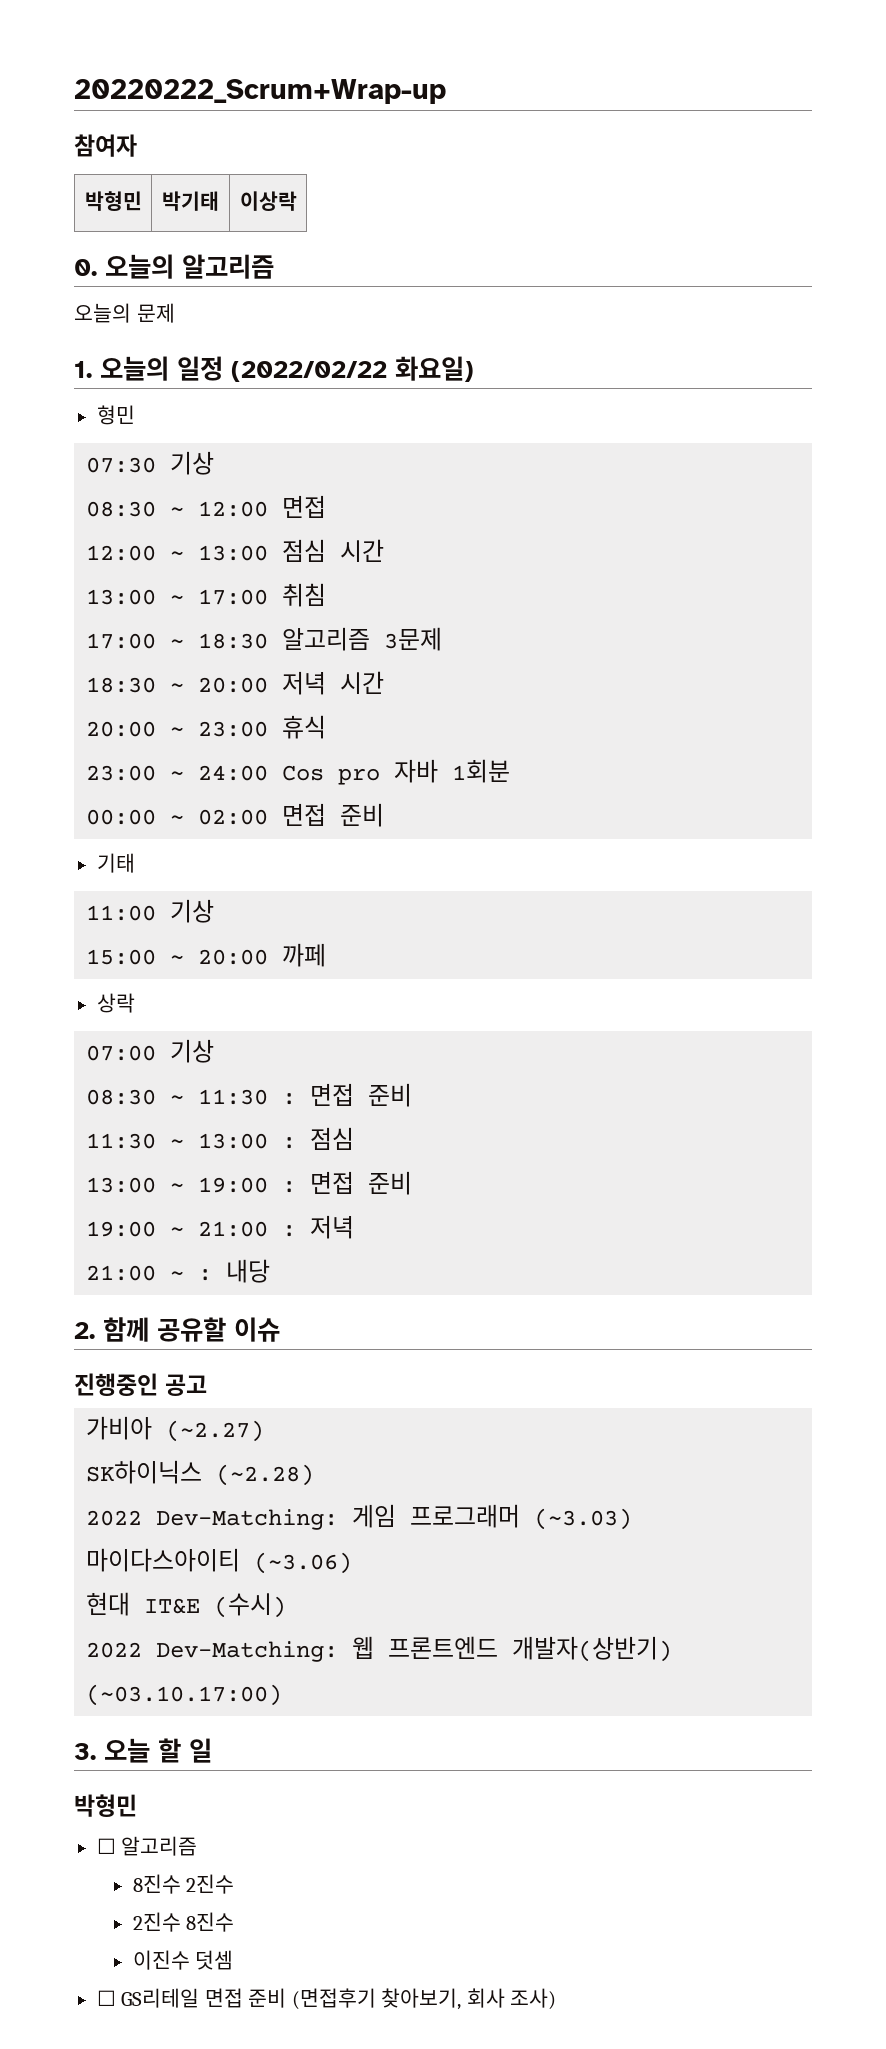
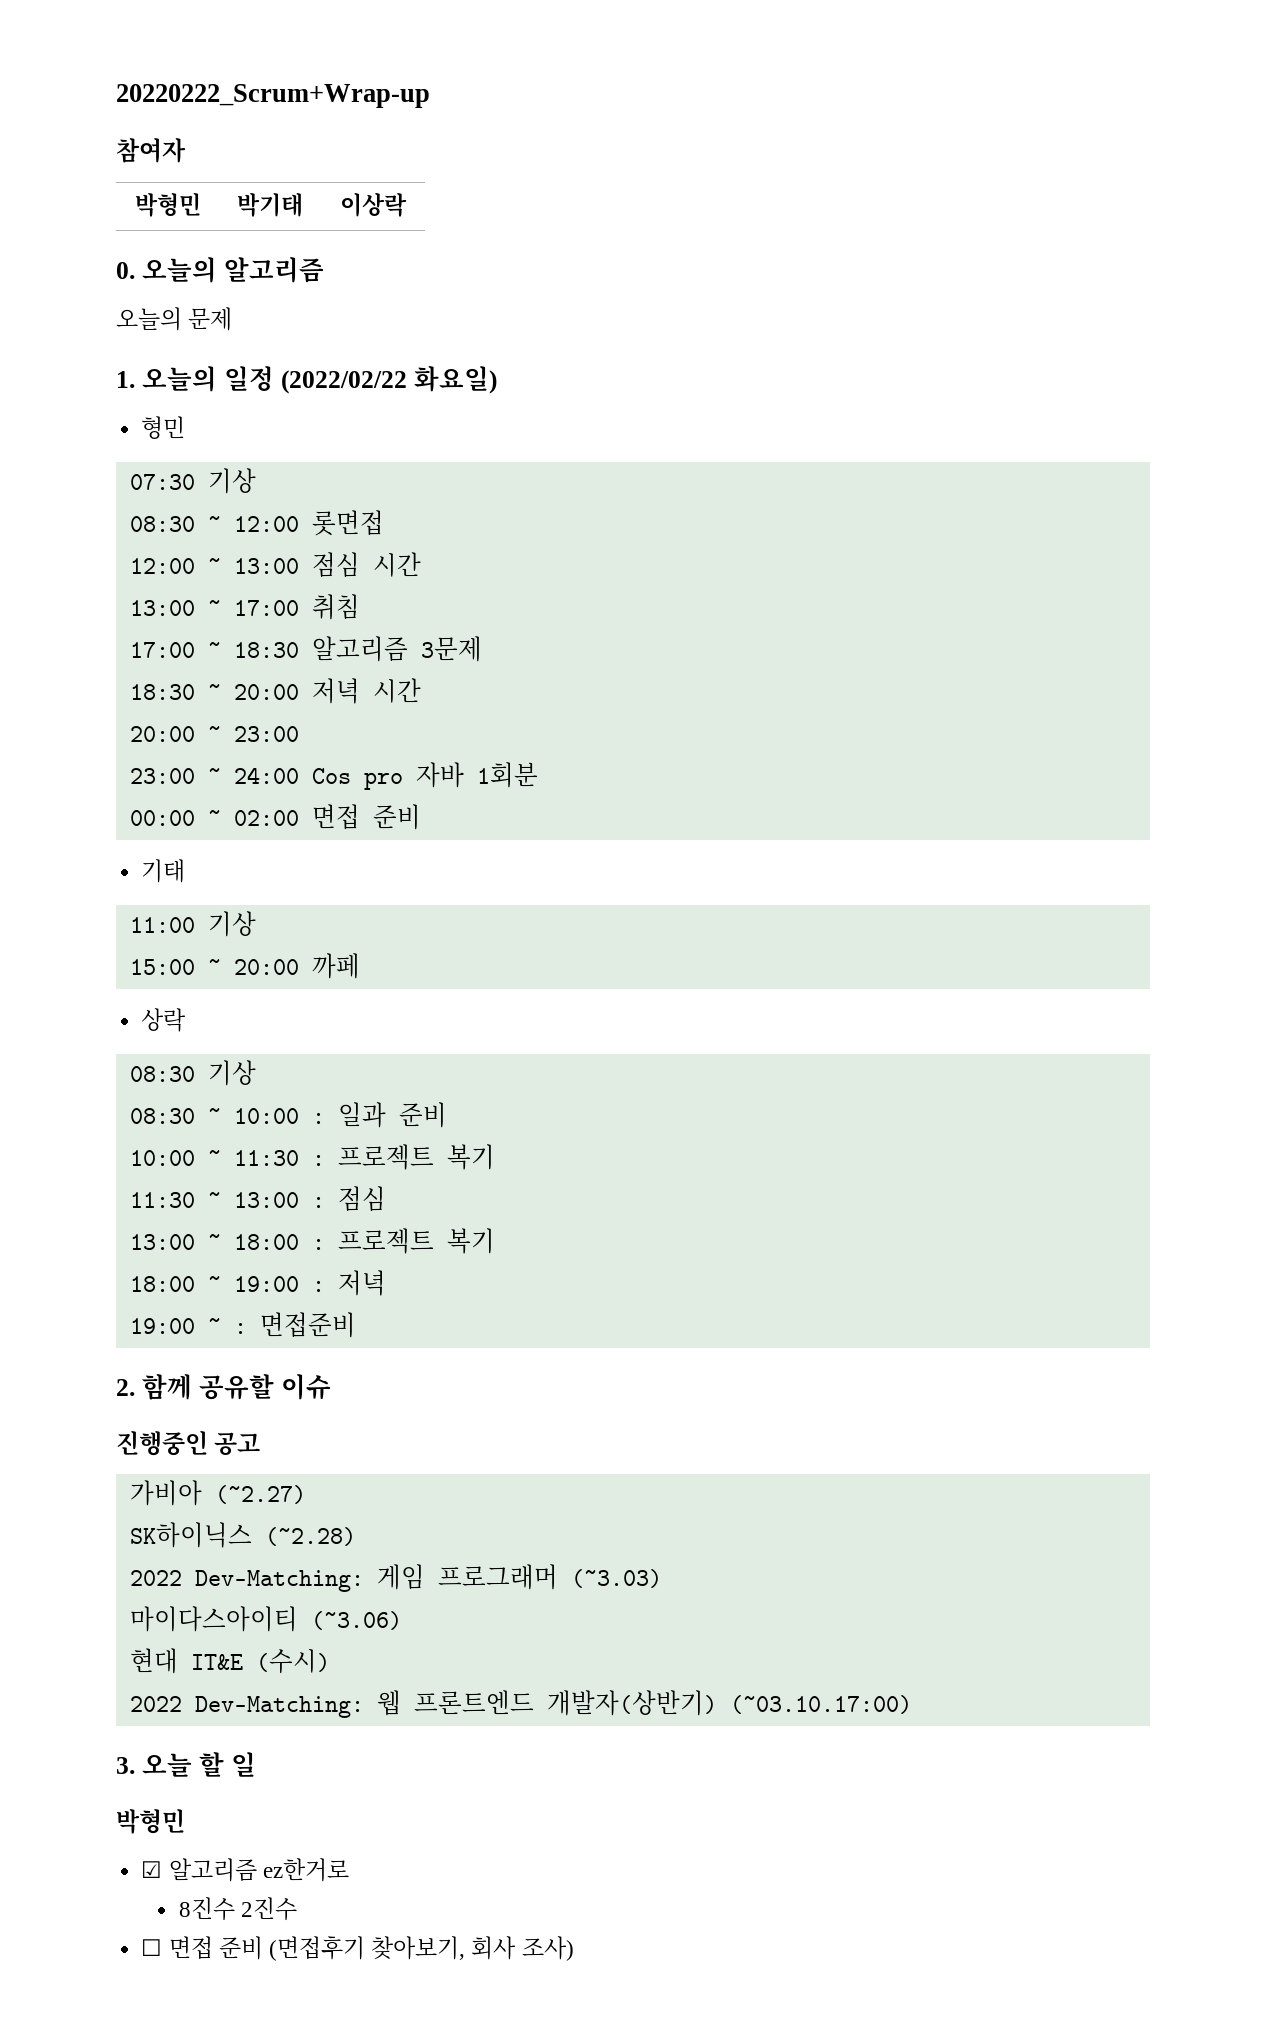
- 08:30 ~ 12:00 면접
+ 08:30 ~ 12:00 롯면접
- 20:00 ~ 23:00 휴식
+ 20:00 ~ 23:00
- 07:00 기상
- 08:30 ~ 11:30 : 면접 준비
+ 08:30 기상
+ 08:30 ~ 10:00 : 일과 준비
+ 10:00 ~ 11:30 : 프로젝트 복기
- 13:00 ~ 19:00 : 면접 준비
- 19:00 ~ 21:00 : 저녁
- 21:00 ~ : 내당
+ 13:00 ~ 18:00 : 프로젝트 복기
+ 18:00 ~ 19:00 : 저녁
+ 19:00 ~ : 면접준비
- ☐ 알고리즘
+ ☑ 알고리즘 ez한거로
- 2진수 8진수
- 이진수 덧셈
- ☐ GS리테일 면접 준비 (면접후기 찾아보기, 회사 조사)
+ ☐ 면접 준비 (면접후기 찾아보기, 회사 조사)

